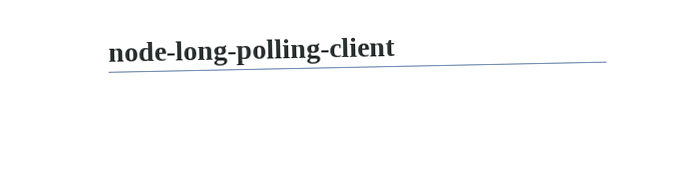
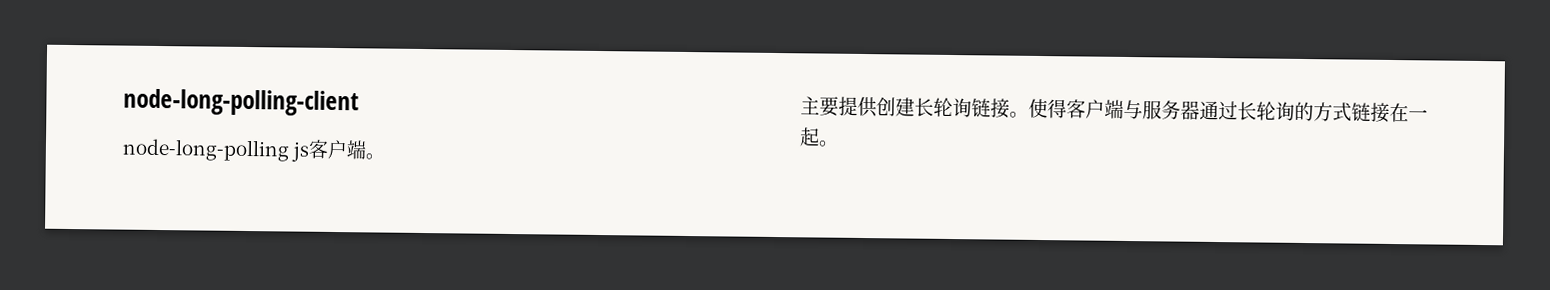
+ node-long-polling js客户端。
+ 主要提供创建长轮询链接。使得客户端与服务器通过长轮询的方式链接在一起。

